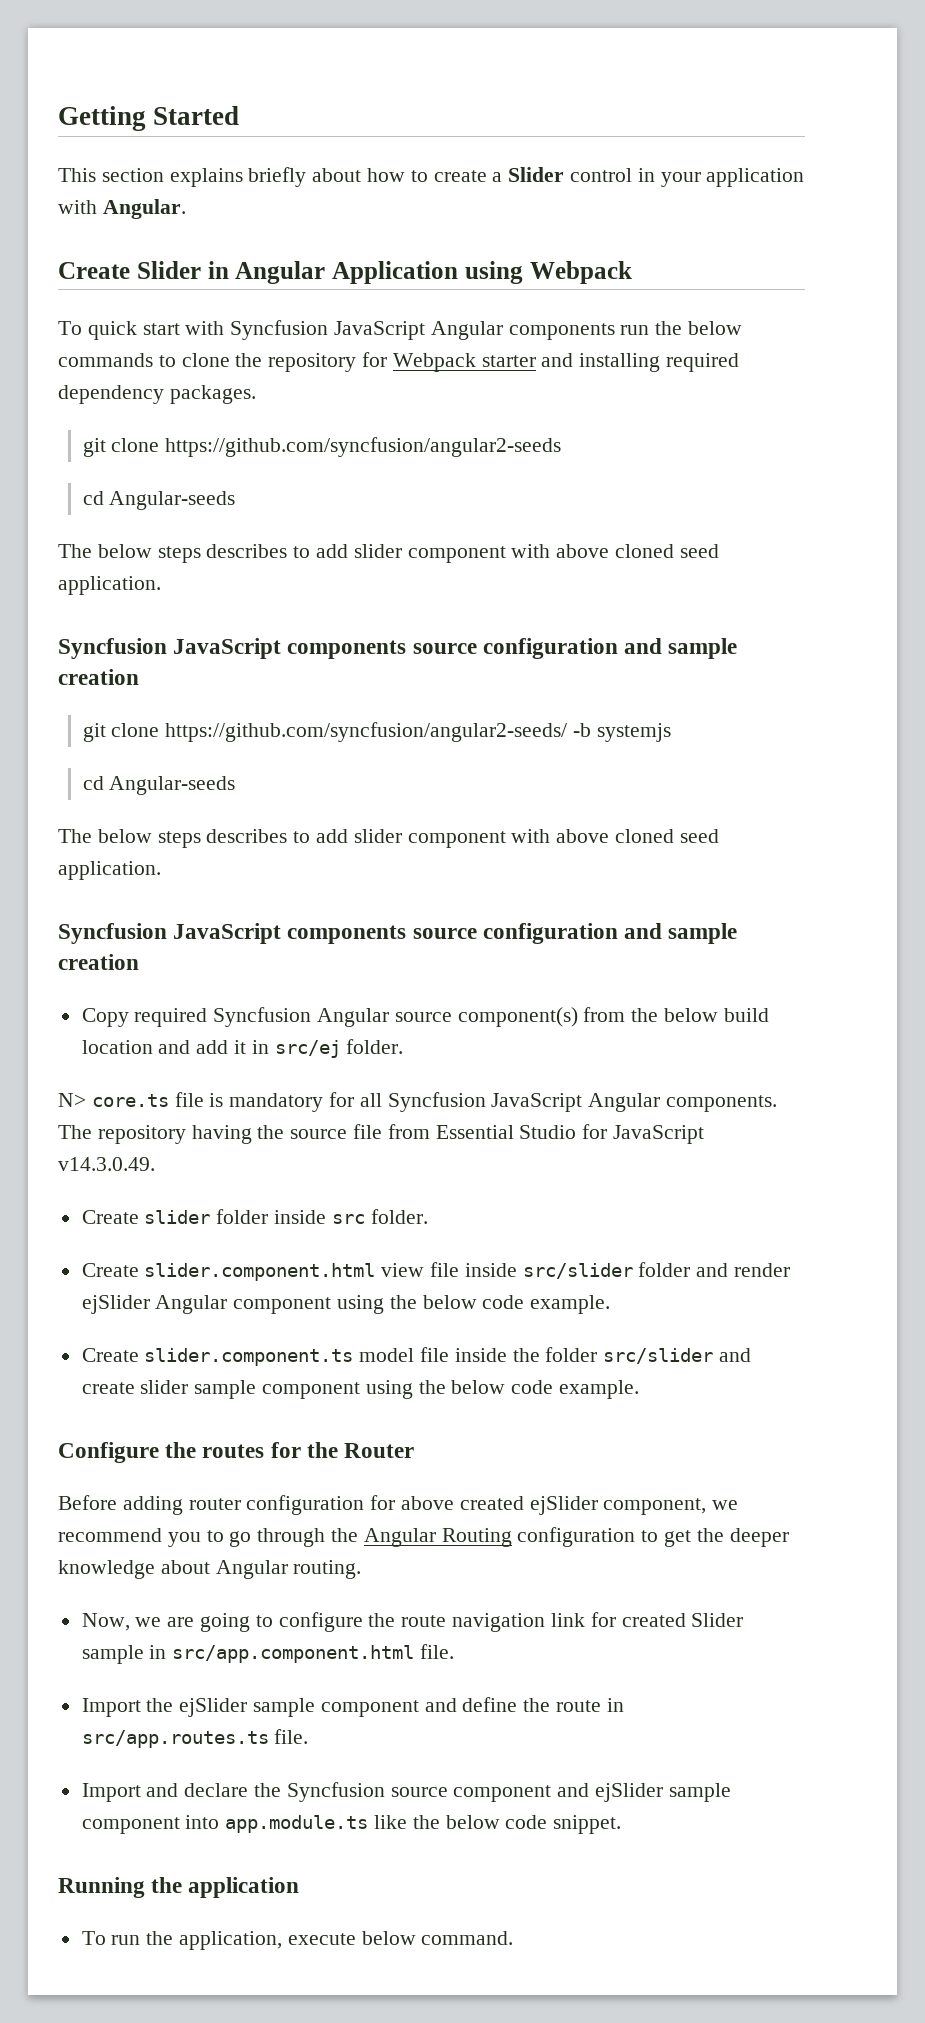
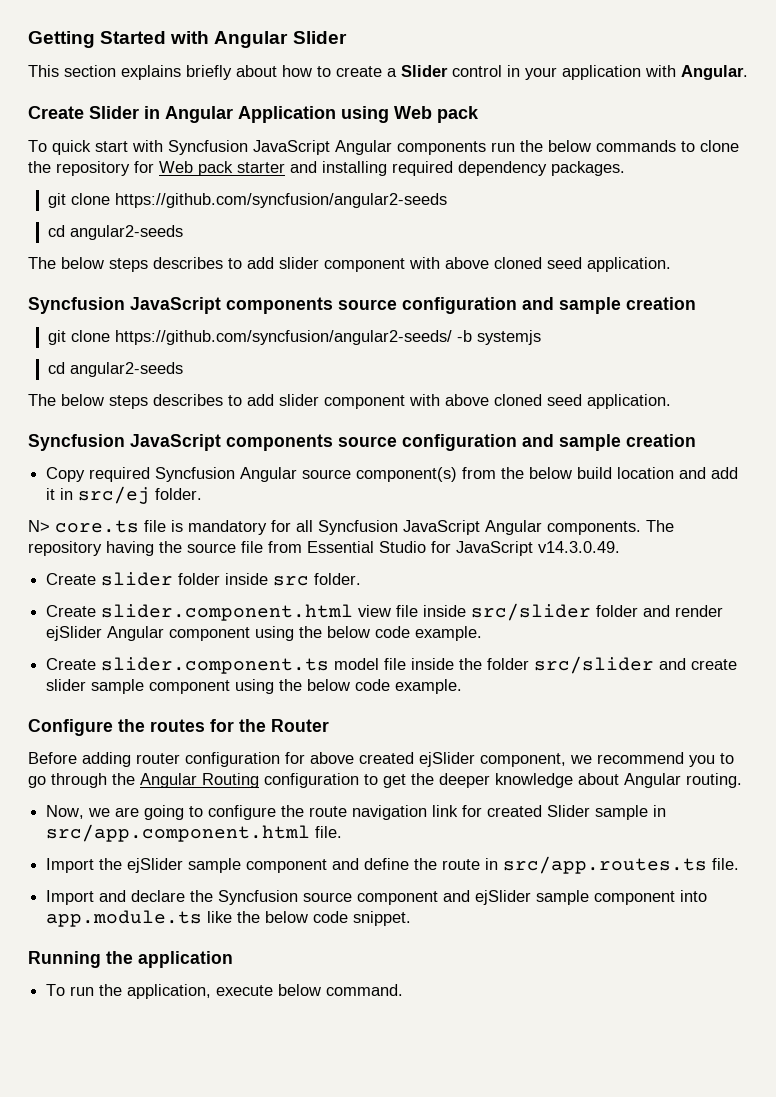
- Getting Started
+ Getting Started with Angular Slider
- Create Slider in Angular Application using Webpack
+ Create Slider in Angular Application using Web pack
- To quick start with Syncfusion JavaScript Angular components run the below commands to clone the repository for Webpack starter and installing required dependency packages.
+ To quick start with Syncfusion JavaScript Angular components run the below commands to clone the repository for Web pack starter and installing required dependency packages.
  git clone https://github.com/syncfusion/angular2-seeds
- cd Angular-seeds
+ cd angular2-seeds
  git clone https://github.com/syncfusion/angular2-seeds/ -b systemjs
- cd Angular-seeds
+ cd angular2-seeds

